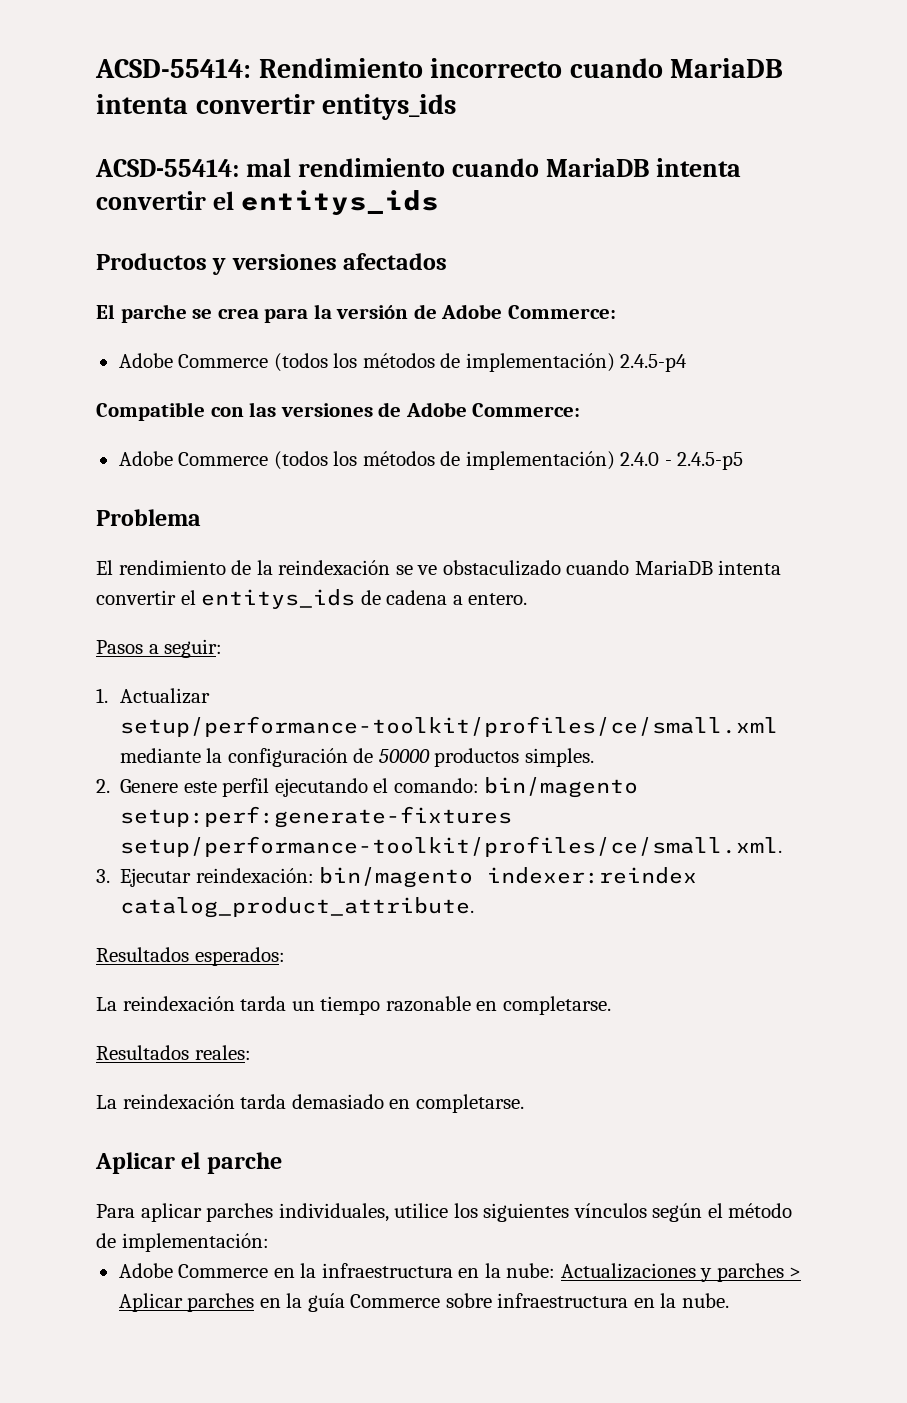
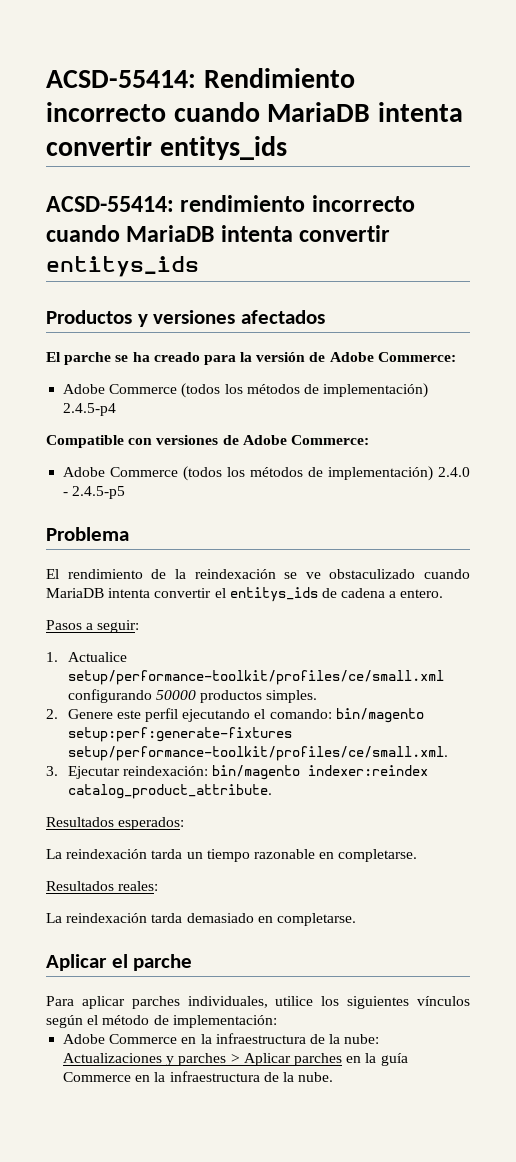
- ACSD-55414: mal rendimiento cuando MariaDB intenta convertir el entitys_ids
+ ACSD-55414: rendimiento incorrecto cuando MariaDB intenta convertir entitys_ids
- El parche se crea para la versión de Adobe Commerce:
+ El parche se ha creado para la versión de Adobe Commerce:
- Compatible con las versiones de Adobe Commerce:
+ Compatible con versiones de Adobe Commerce:
- 1. Actualizar setup/performance-toolkit/profiles/ce/small.xml mediante la configuración de 50000 productos simples.
+ 1. Actualice setup/performance-toolkit/profiles/ce/small.xml configurando 50000 productos simples.
- Adobe Commerce en la infraestructura en la nube: Actualizaciones y parches > Aplicar parches en la guía Commerce sobre infraestructura en la nube.
+ Adobe Commerce en la infraestructura de la nube: Actualizaciones y parches > Aplicar parches en la guía Commerce en la infraestructura de la nube.

